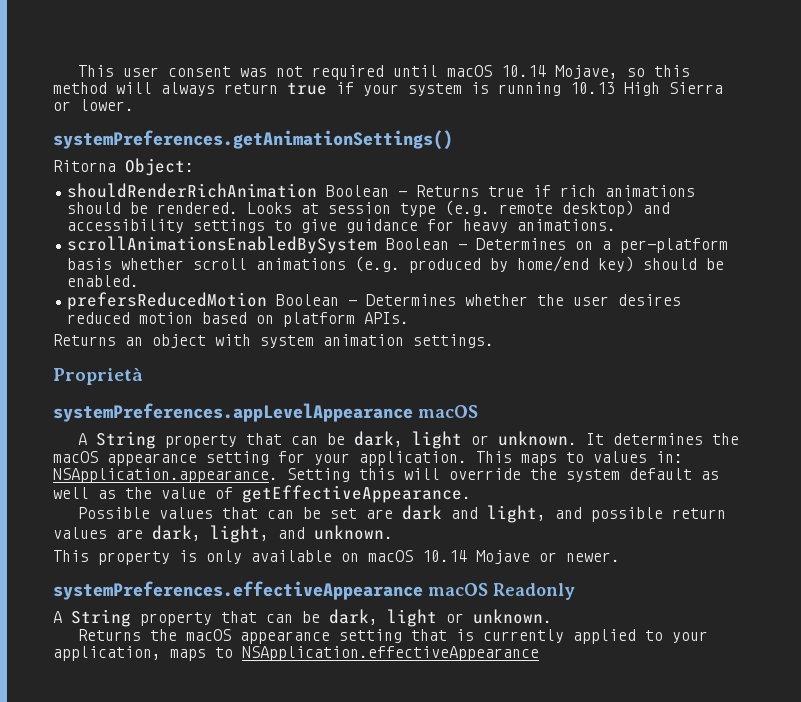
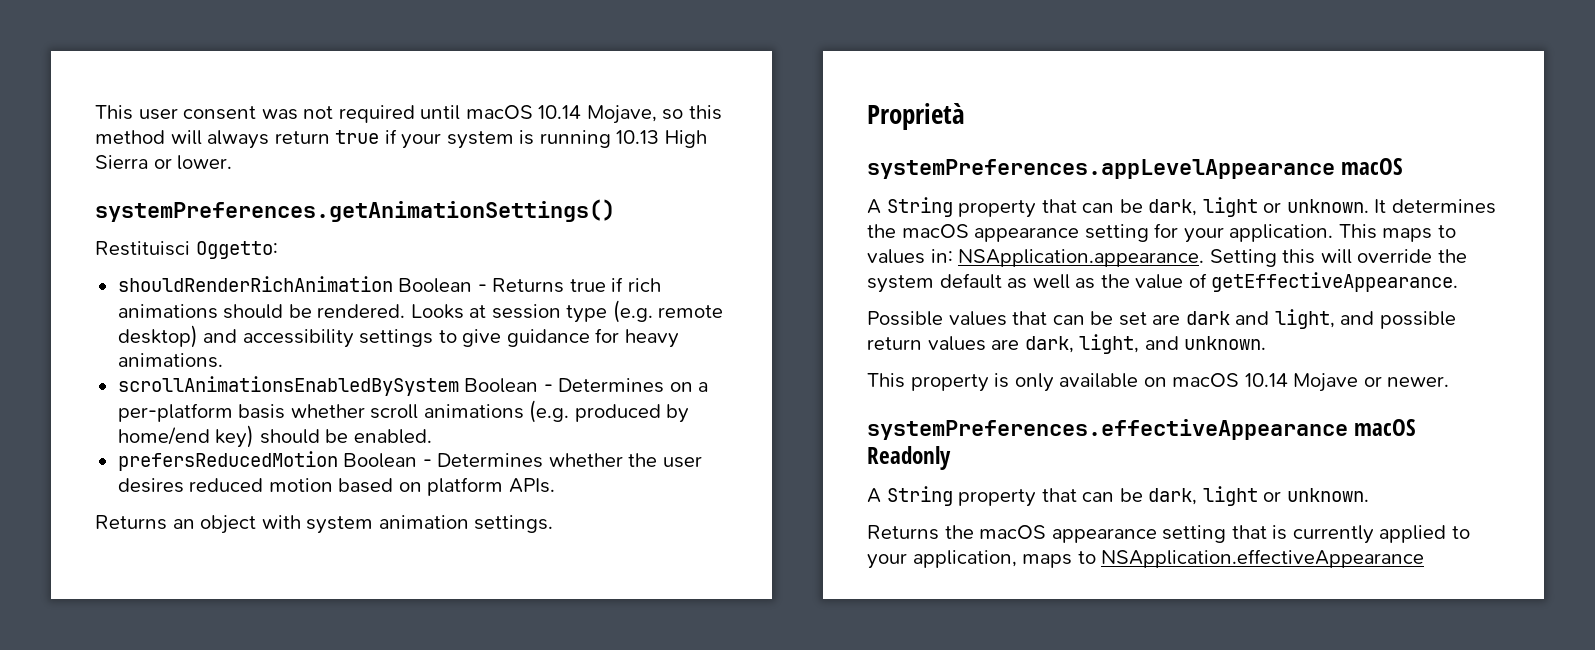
- Ritorna Object:
+ Restituisci Oggetto:

